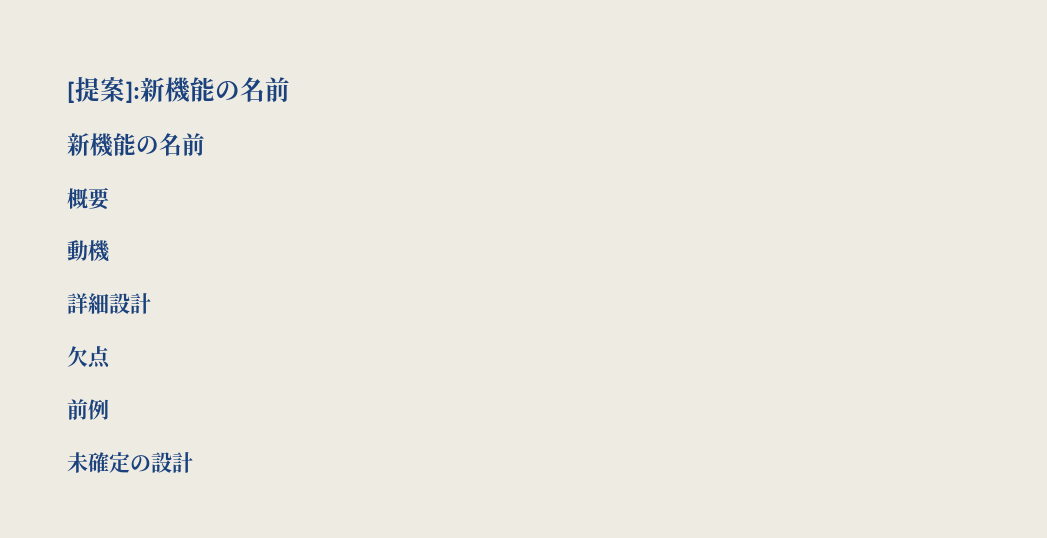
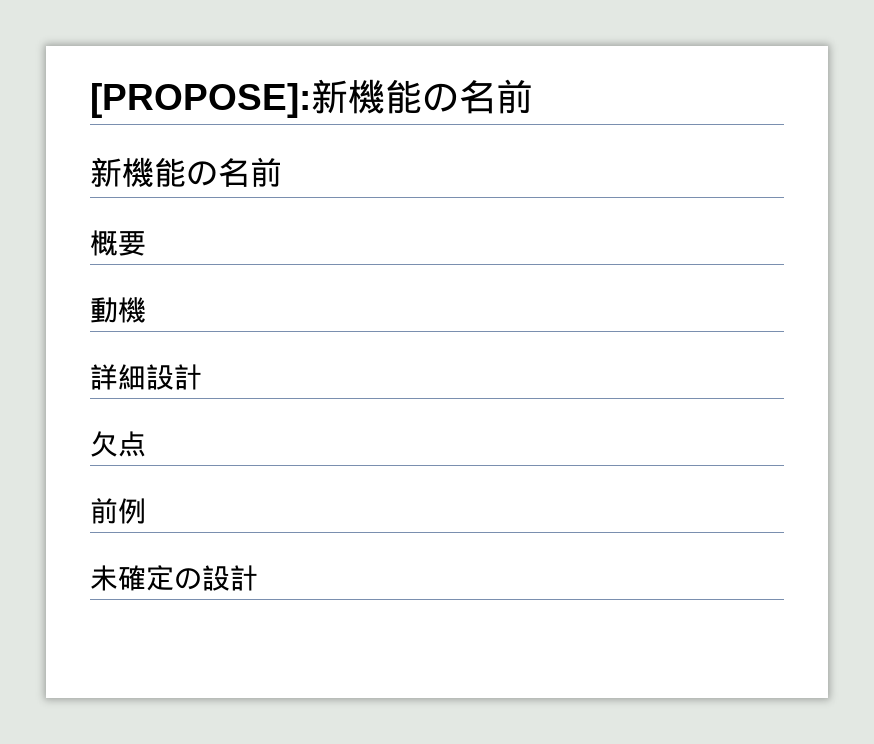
- [提案]:新機能の名前
+ [PROPOSE]:新機能の名前

